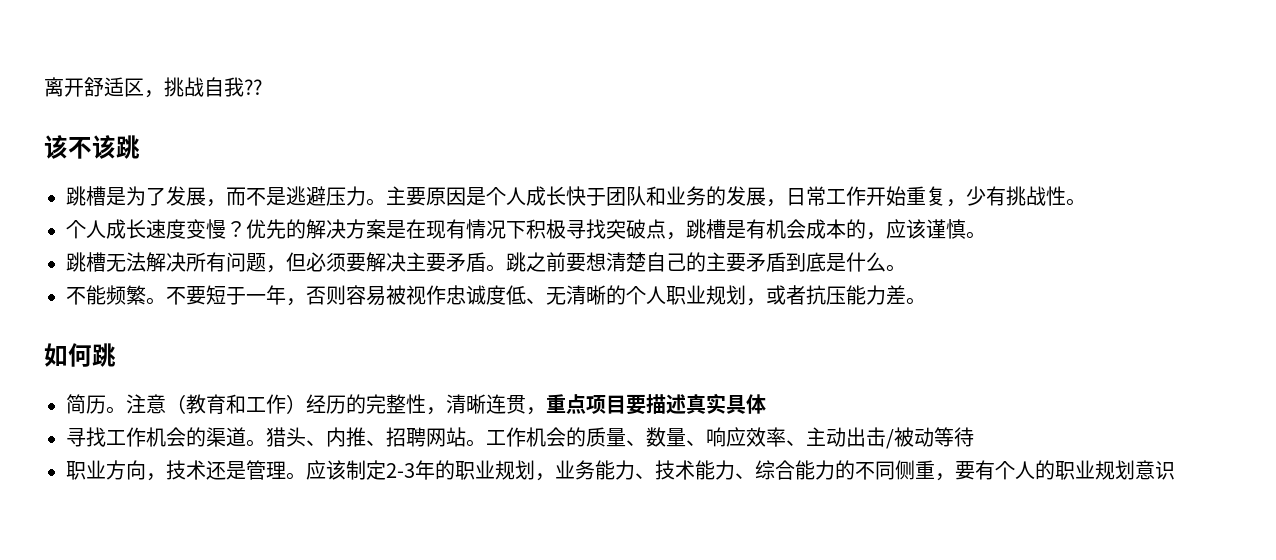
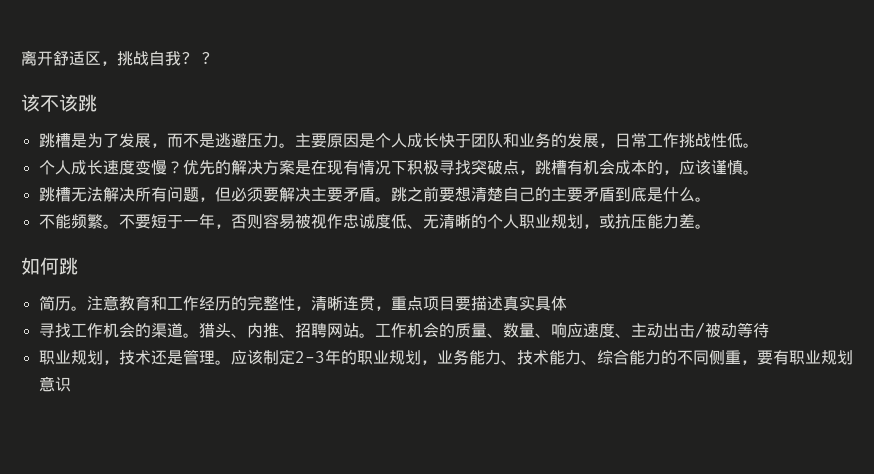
- 离开舒适区，挑战自我??
+ 离开舒适区，挑战自我? ?
- 主要原因是个人成长快于团队和业务的发展，日常工作开始重复，少有挑战性。
+ 主要原因是个人成长快于团队和业务的发展，日常工作挑战性低。
- 优先的解决方案是在现有情况下积极寻找突破点，跳槽是有机会成本的，应该谨慎。
+ 优先的解决方案是在现有情况下积极寻找突破点，跳槽有机会成本的，应该谨慎。
- 不要短于一年，否则容易被视作忠诚度低、无清晰的个人职业规划，或者抗压能力差。
+ 不要短于一年，否则容易被视作忠诚度低、无清晰的个人职业规划，或抗压能力差。
- 注意（教育和工作）经历的完整性，清晰连贯，重点项目要描述真实具体
+ 注意教育和工作经历的完整性，清晰连贯，重点项目要描述真实具体
- 工作机会的质量、数量、响应效率、主动出击/被动等待
+ 工作机会的质量、数量、响应速度、主动出击/被动等待
- 职业方向，技术还是管理。
+ 职业规划，技术还是管理。
- 应该制定2-3年的职业规划，业务能力、技术能力、综合能力的不同侧重，要有个人的职业规划意识
+ 应该制定2-3年的职业规划，业务能力、技术能力、综合能力的不同侧重，要有职业规划意识

